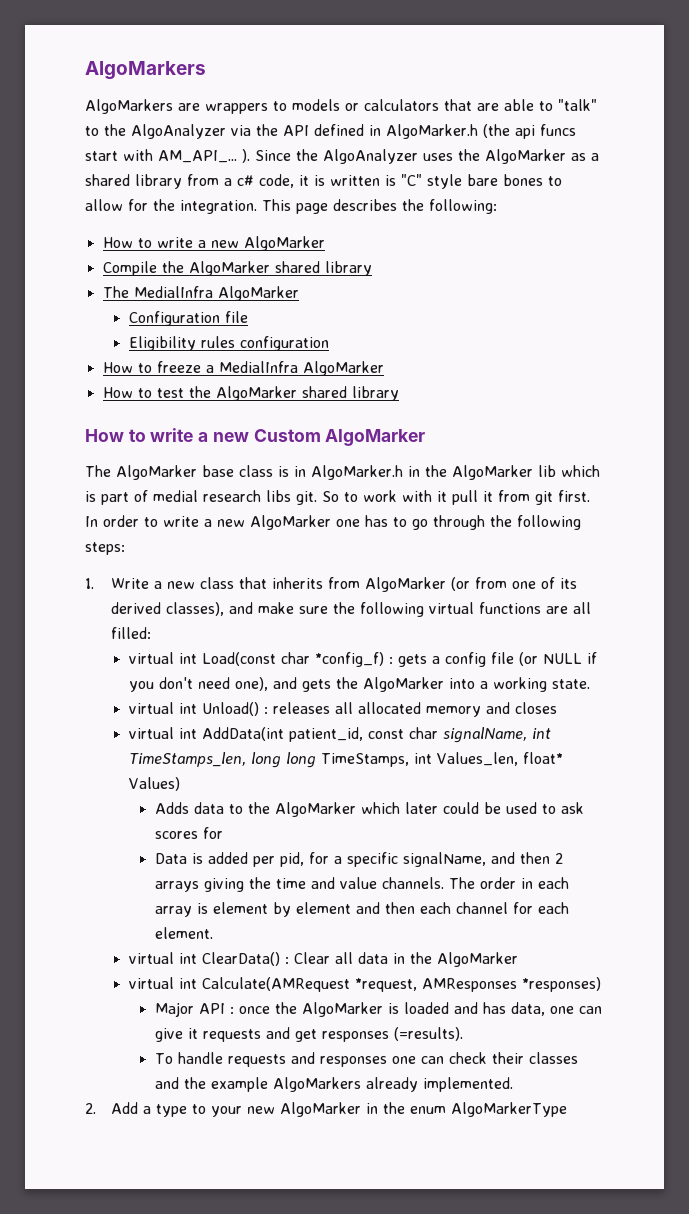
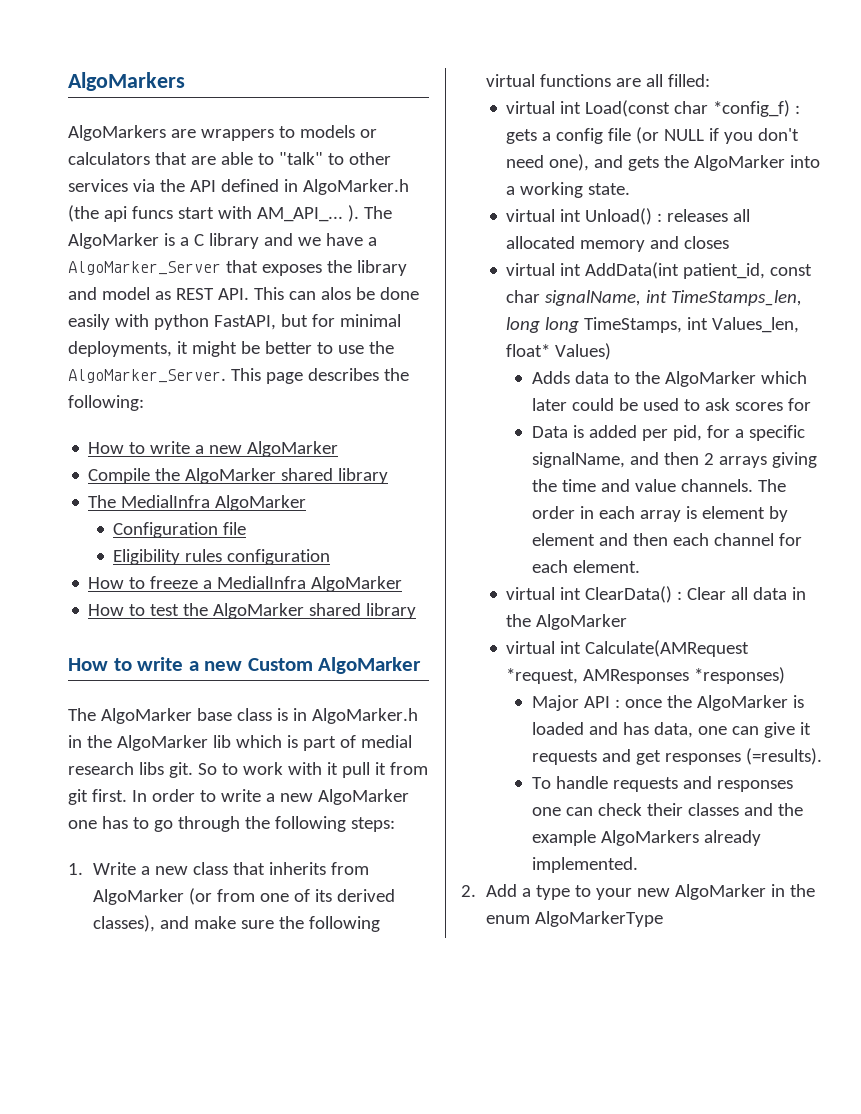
- AlgoMarkers are wrappers to models or calculators that are able to "talk" to the AlgoAnalyzer via the API defined in AlgoMarker.h (the api funcs start with AM_API_... ).
+ AlgoMarkers are wrappers to models or calculators that are able to "talk" to other services via the API defined in AlgoMarker.h (the api funcs start with AM_API_... ).
- Since the AlgoAnalyzer uses the AlgoMarker as a shared library from a c# code, it is written is "C" style bare bones to allow for the integration.
+ The AlgoMarker is a C library and we have a AlgoMarker_Server that exposes the library and model as REST API. This can alos be done easily with python FastAPI, but for minimal deployments, it might be better to use the AlgoMarker_Server.

